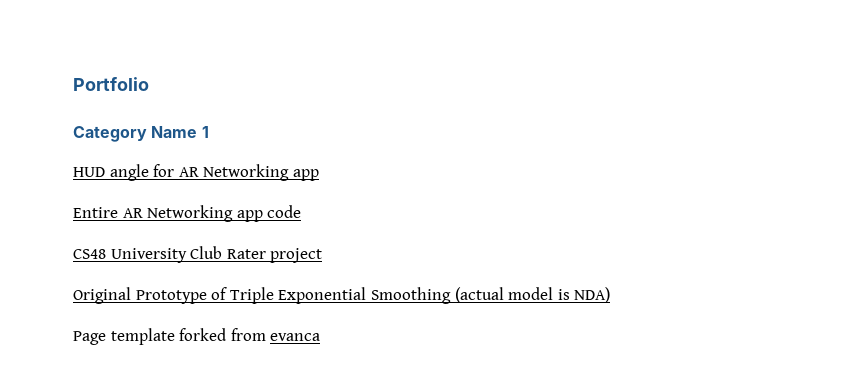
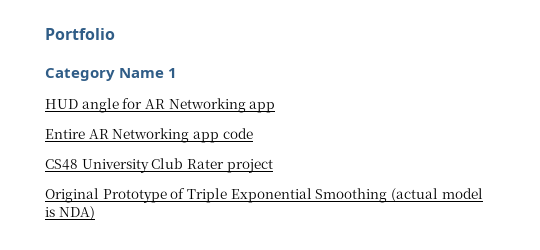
- Page template forked from evanca

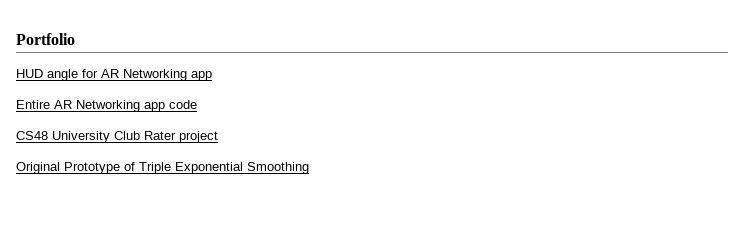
- Category Name 1
- Original Prototype of Triple Exponential Smoothing (actual model is NDA)
+ Original Prototype of Triple Exponential Smoothing

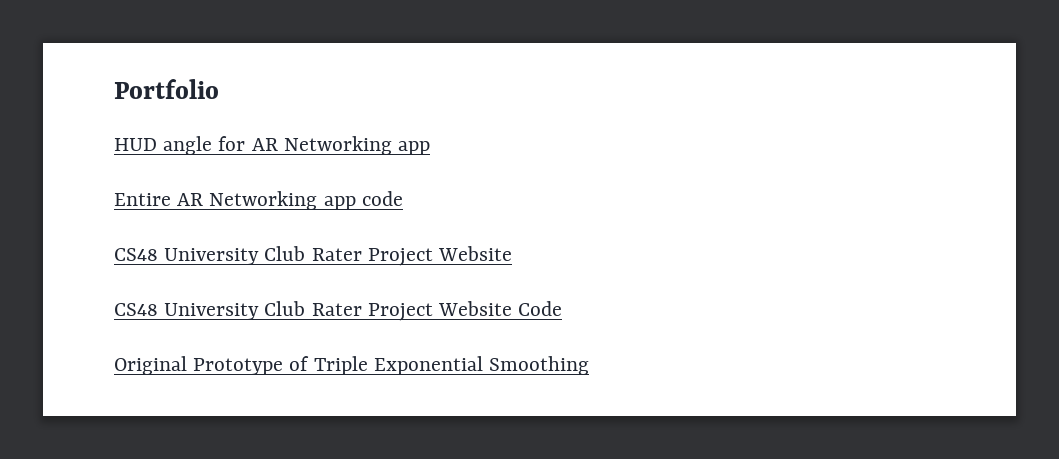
  Entire AR Networking app code
- CS48 University Club Rater project
+ CS48 University Club Rater Project Website
+ CS48 University Club Rater Project Website Code

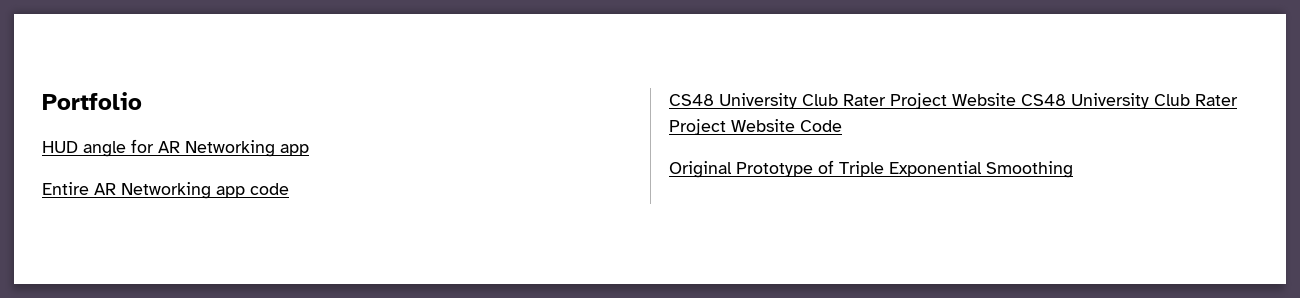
  Entire AR Networking app code
- CS48 University Club Rater Project Website
- CS48 University Club Rater Project Website Code
+ CS48 University Club Rater Project Website CS48 University Club Rater Project Website Code

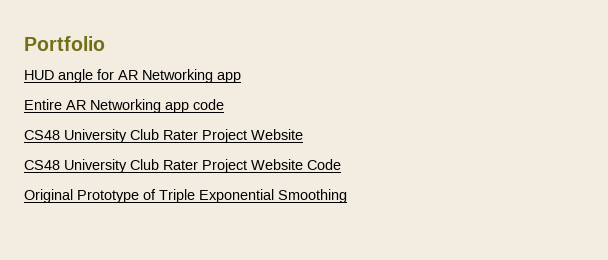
  Entire AR Networking app code
- CS48 University Club Rater Project Website CS48 University Club Rater Project Website Code
+ CS48 University Club Rater Project Website
+ CS48 University Club Rater Project Website Code

